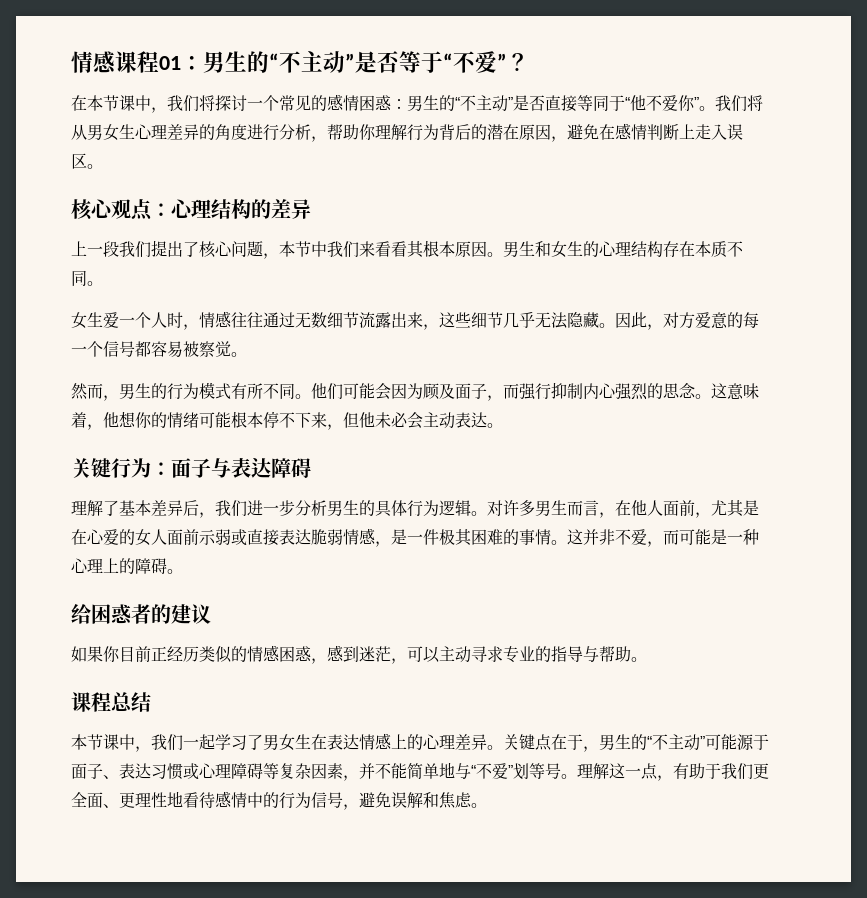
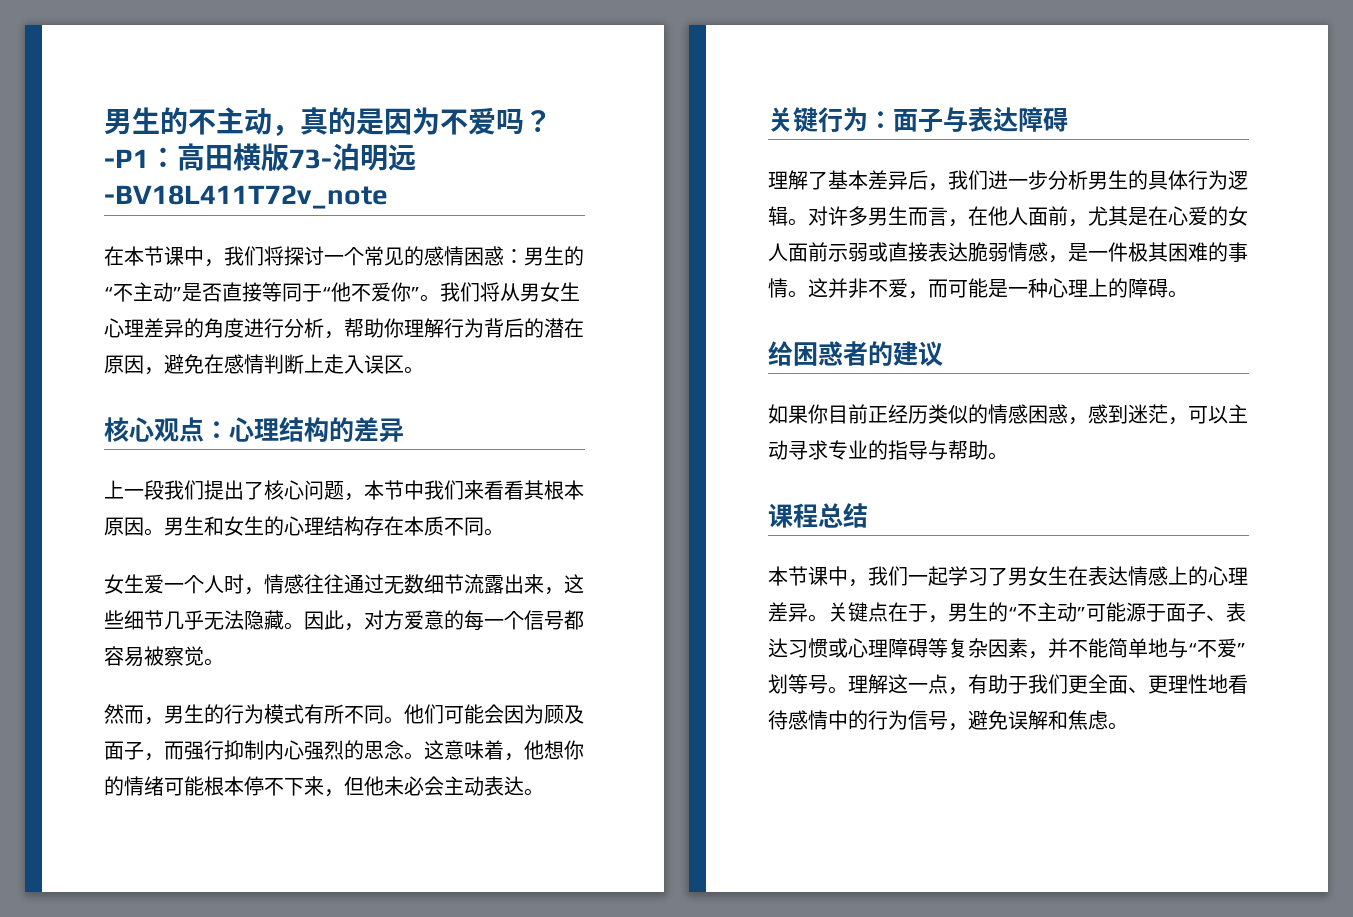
- 情感课程01：男生的“不主动”是否等于“不爱”？
+ 男生的不主动，真的是因为不爱吗？-P1：高田横版73-泊明远-BV18L411T72v_note

